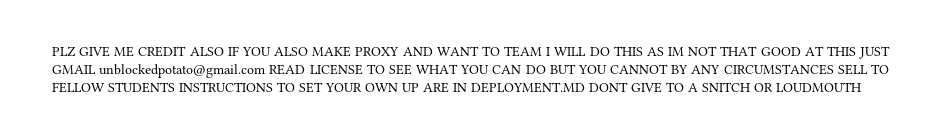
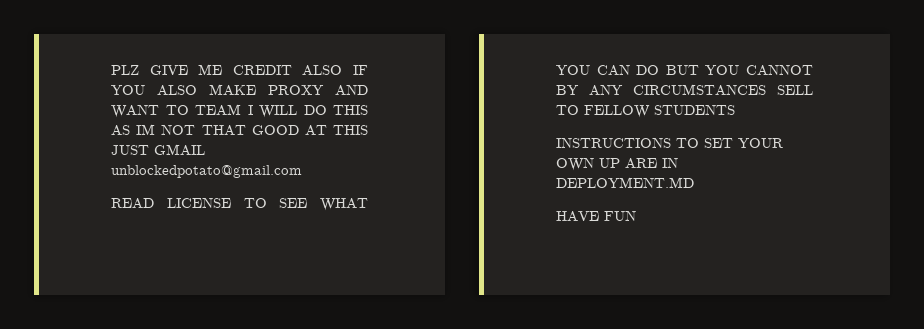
- PLZ GIVE ME CREDIT ALSO IF YOU ALSO MAKE PROXY AND WANT TO TEAM I WILL DO THIS AS IM NOT THAT GOOD AT THIS JUST GMAIL unblockedpotato@gmail.com READ LICENSE TO SEE WHAT YOU CAN DO BUT YOU CANNOT BY ANY CIRCUMSTANCES SELL TO FELLOW STUDENTS INSTRUCTIONS TO SET YOUR OWN UP ARE IN DEPLOYMENT.MD DONT GIVE TO A SNITCH OR LOUDMOUTH
+ PLZ GIVE ME CREDIT ALSO IF YOU ALSO MAKE PROXY AND WANT TO TEAM I WILL DO THIS AS IM NOT THAT GOOD AT THIS JUST GMAIL unblockedpotato@gmail.com
+ READ LICENSE TO SEE WHAT YOU CAN DO BUT YOU CANNOT BY ANY CIRCUMSTANCES SELL TO FELLOW STUDENTS
+ INSTRUCTIONS TO SET YOUR OWN UP ARE IN DEPLOYMENT.MD
+ HAVE FUN

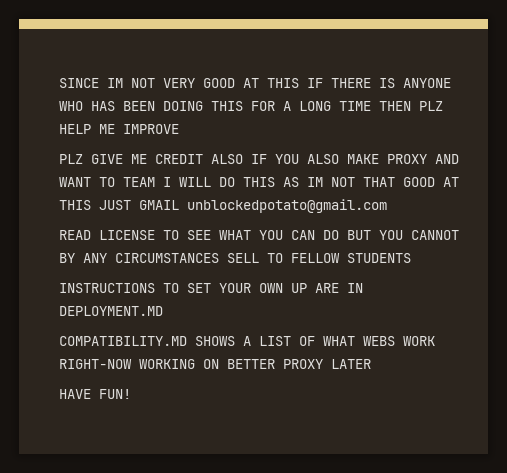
+ SINCE IM NOT VERY GOOD AT THIS IF THERE IS ANYONE WHO HAS BEEN DOING THIS FOR A LONG TIME THEN PLZ HELP ME IMPROVE
+ COMPATIBILITY.MD SHOWS A LIST OF WHAT WEBS WORK RIGHT-NOW WORKING ON BETTER PROXY LATER
- HAVE FUN
+ HAVE FUN!

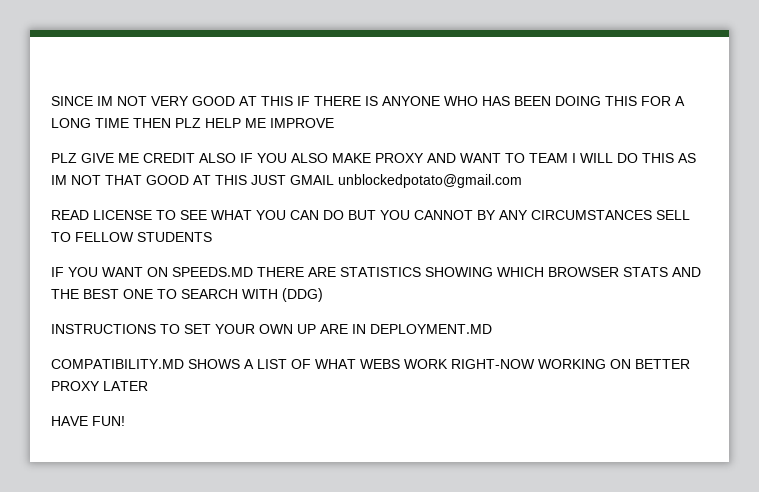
+ IF YOU WANT ON SPEEDS.MD THERE ARE STATISTICS SHOWING WHICH BROWSER STATS AND THE BEST ONE TO SEARCH WITH (DDG)

